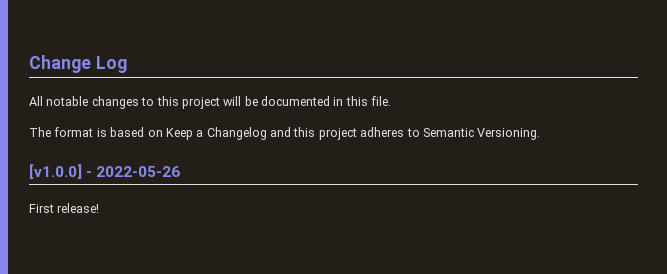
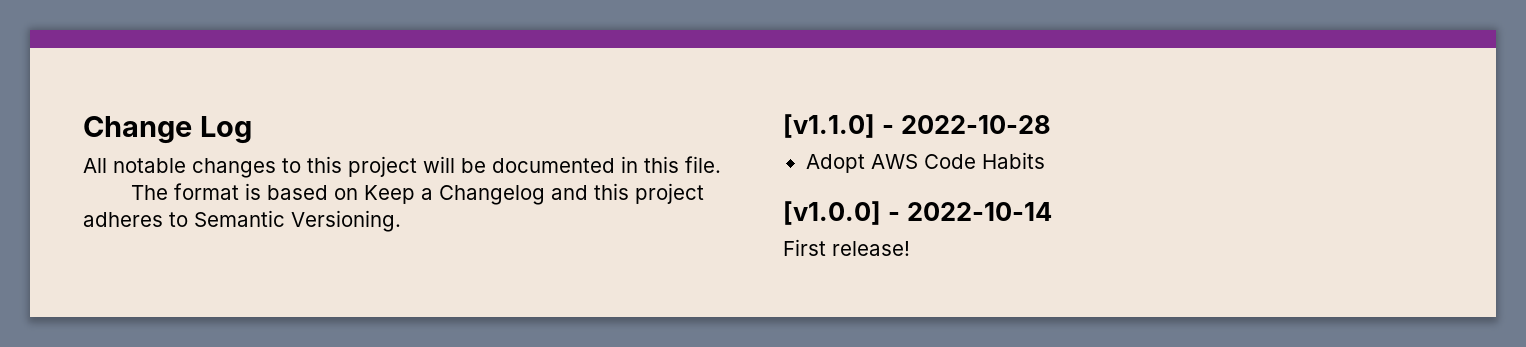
+ [v1.1.0] - 2022-10-28
+ Adopt AWS Code Habits
- [v1.0.0] - 2022-05-26
+ [v1.0.0] - 2022-10-14

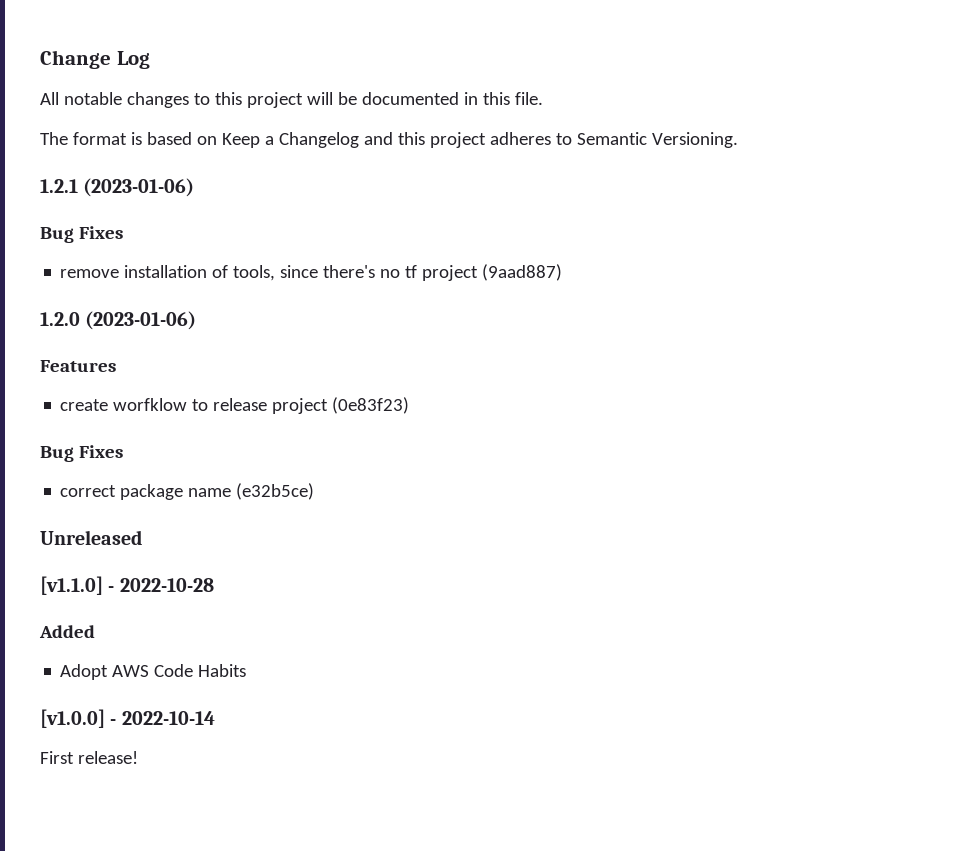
+ 1.2.1 (2023-01-06)
+ Bug Fixes
+ remove installation of tools, since there's no tf project (9aad887)
+ 1.2.0 (2023-01-06)
+ Features
+ create worfklow to release project (0e83f23)
+ Bug Fixes
+ correct package name (e32b5ce)
+ Unreleased
+ Added

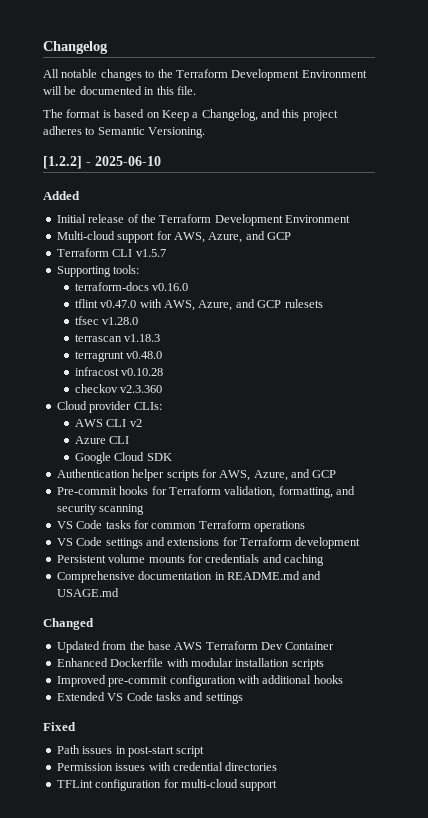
- Change Log
+ Changelog
- All notable changes to this project will be documented in this file.
+ All notable changes to the Terraform Development Environment will be documented in this file.
- The format is based on Keep a Changelog and this project adheres to Semantic Versioning.
+ The format is based on Keep a Changelog, and this project adheres to Semantic Versioning.
- 1.2.1 (2023-01-06)
- Bug Fixes
- remove installation of tools, since there's no tf project (9aad887)
- 1.2.0 (2023-01-06)
- Features
- create worfklow to release project (0e83f23)
- Bug Fixes
- correct package name (e32b5ce)
- Unreleased
- [v1.1.0] - 2022-10-28
+ [1.2.2] - 2025-06-10
  Added
- Adopt AWS Code Habits
- [v1.0.0] - 2022-10-14
- First release!
+ Initial release of the Terraform Development Environment
+ Multi-cloud support for AWS, Azure, and GCP
+ Terraform CLI v1.5.7
+ Supporting tools:
+ terraform-docs v0.16.0
+ tflint v0.47.0 with AWS, Azure, and GCP rulesets
+ tfsec v1.28.0
+ terrascan v1.18.3
+ terragrunt v0.48.0
+ infracost v0.10.28
+ checkov v2.3.360
+ Cloud provider CLIs:
+ AWS CLI v2
+ Azure CLI
+ Google Cloud SDK
+ Authentication helper scripts for AWS, Azure, and GCP
+ Pre-commit hooks for Terraform validation, formatting, and security scanning
+ VS Code tasks for common Terraform operations
+ VS Code settings and extensions for Terraform development
+ Persistent volume mounts for credentials and caching
+ Comprehensive documentation in README.md and USAGE.md
+ Changed
+ Updated from the base AWS Terraform Dev Container
+ Enhanced Dockerfile with modular installation scripts
+ Improved pre-commit configuration with additional hooks
+ Extended VS Code tasks and settings
+ Fixed
+ Path issues in post-start script
+ Permission issues with credential directories
+ TFLint configuration for multi-cloud support

